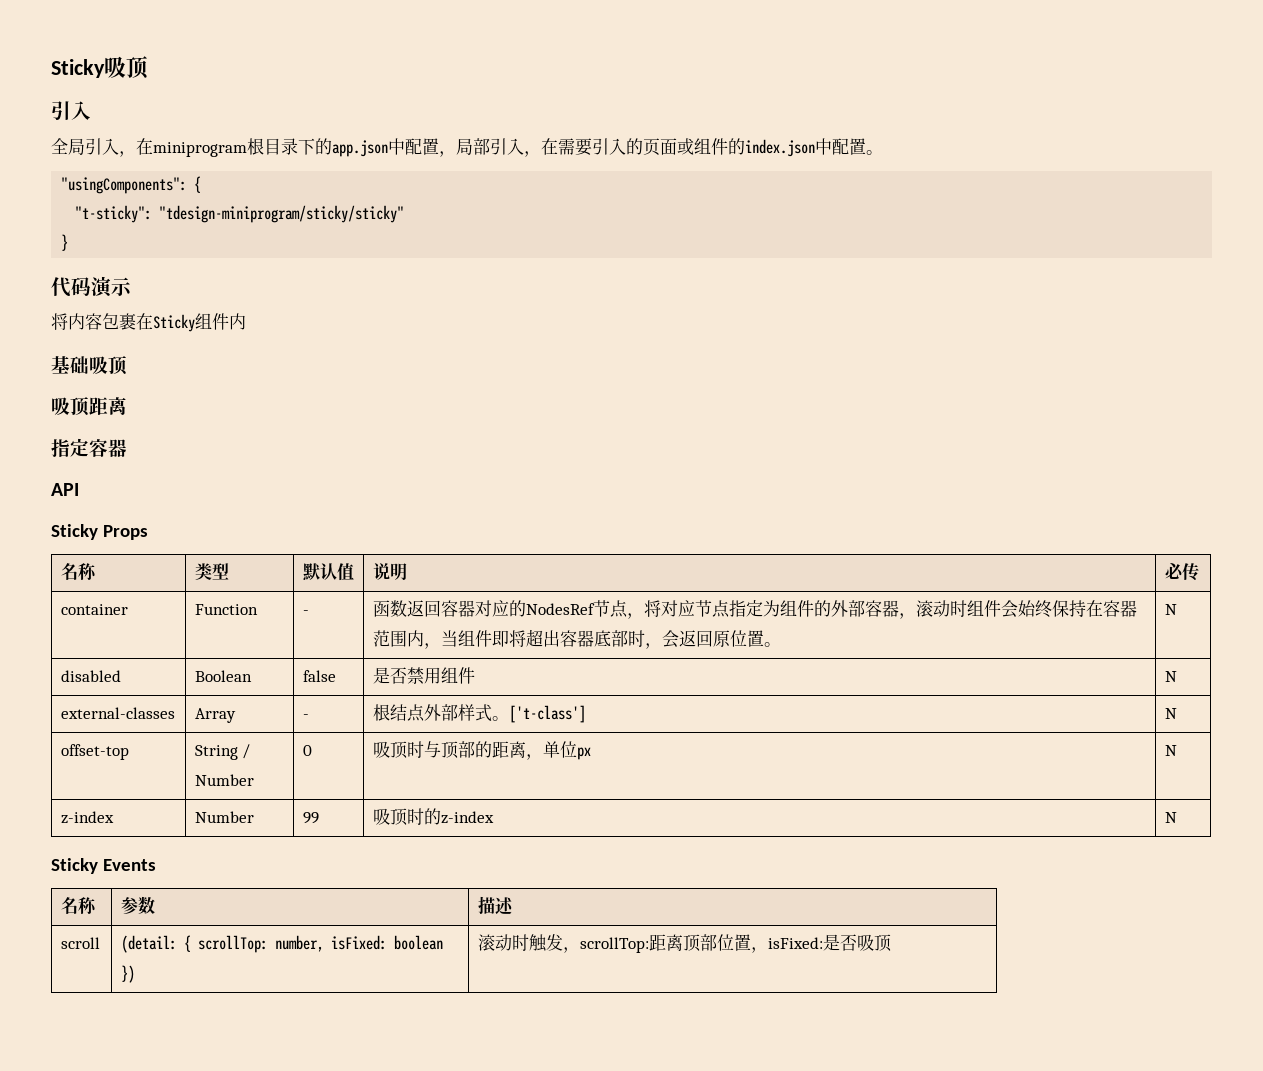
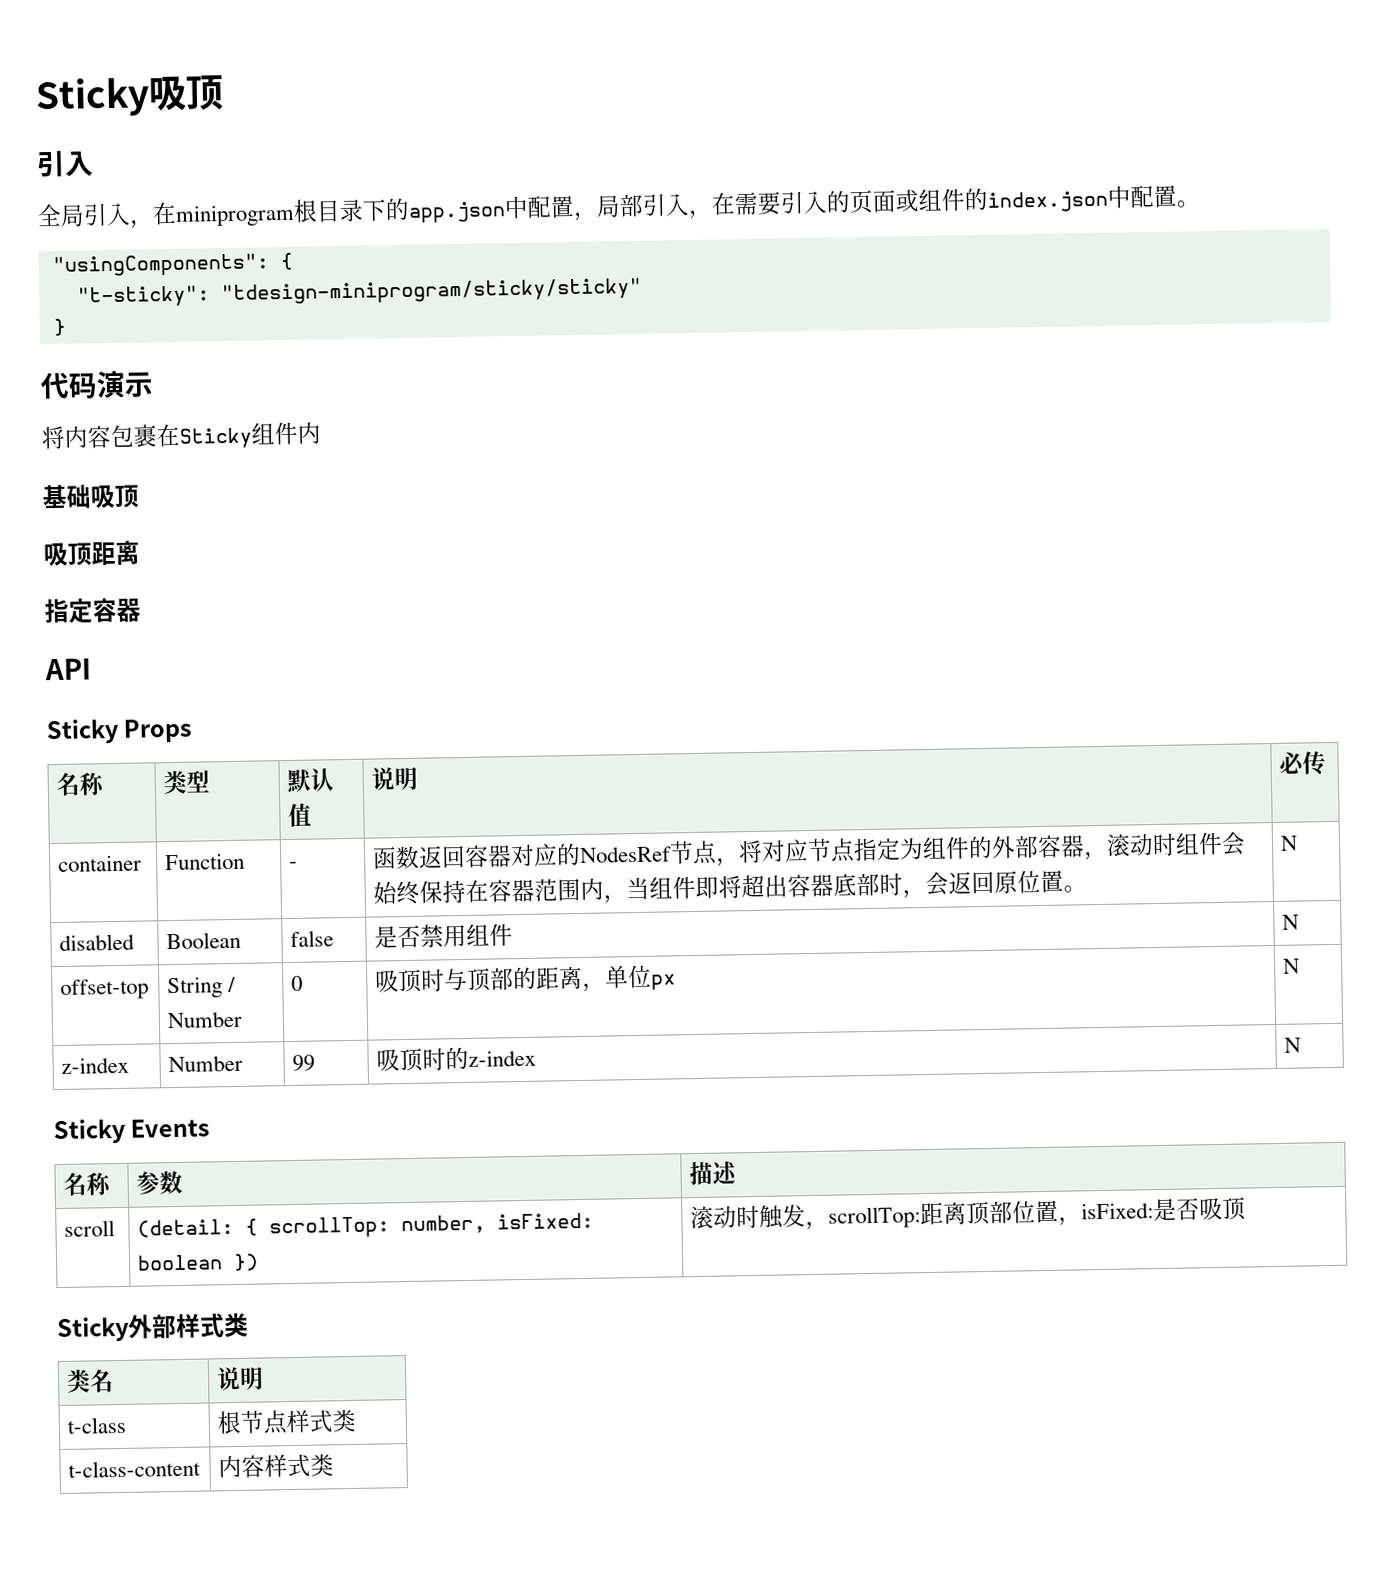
- external-classes | Array | - | 根结点外部样式。['t-class'] | N
+ Sticky外部样式类
+ 类名 | 说明
+ t-class | 根节点样式类
+ t-class-content | 内容样式类

